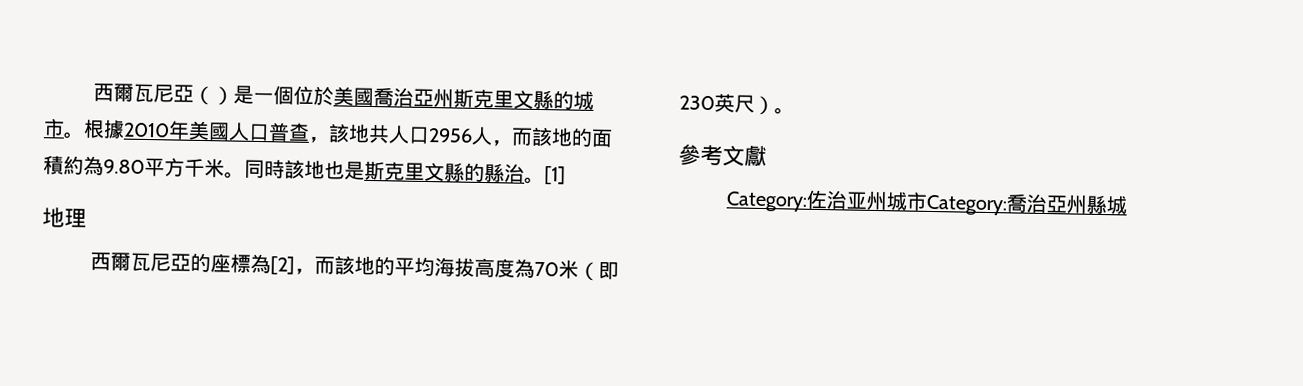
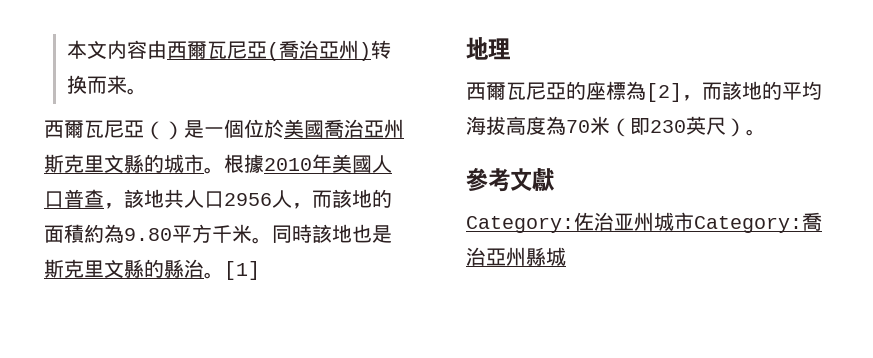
+ 本文内容由西爾瓦尼亞(喬治亞州)转换而来。

